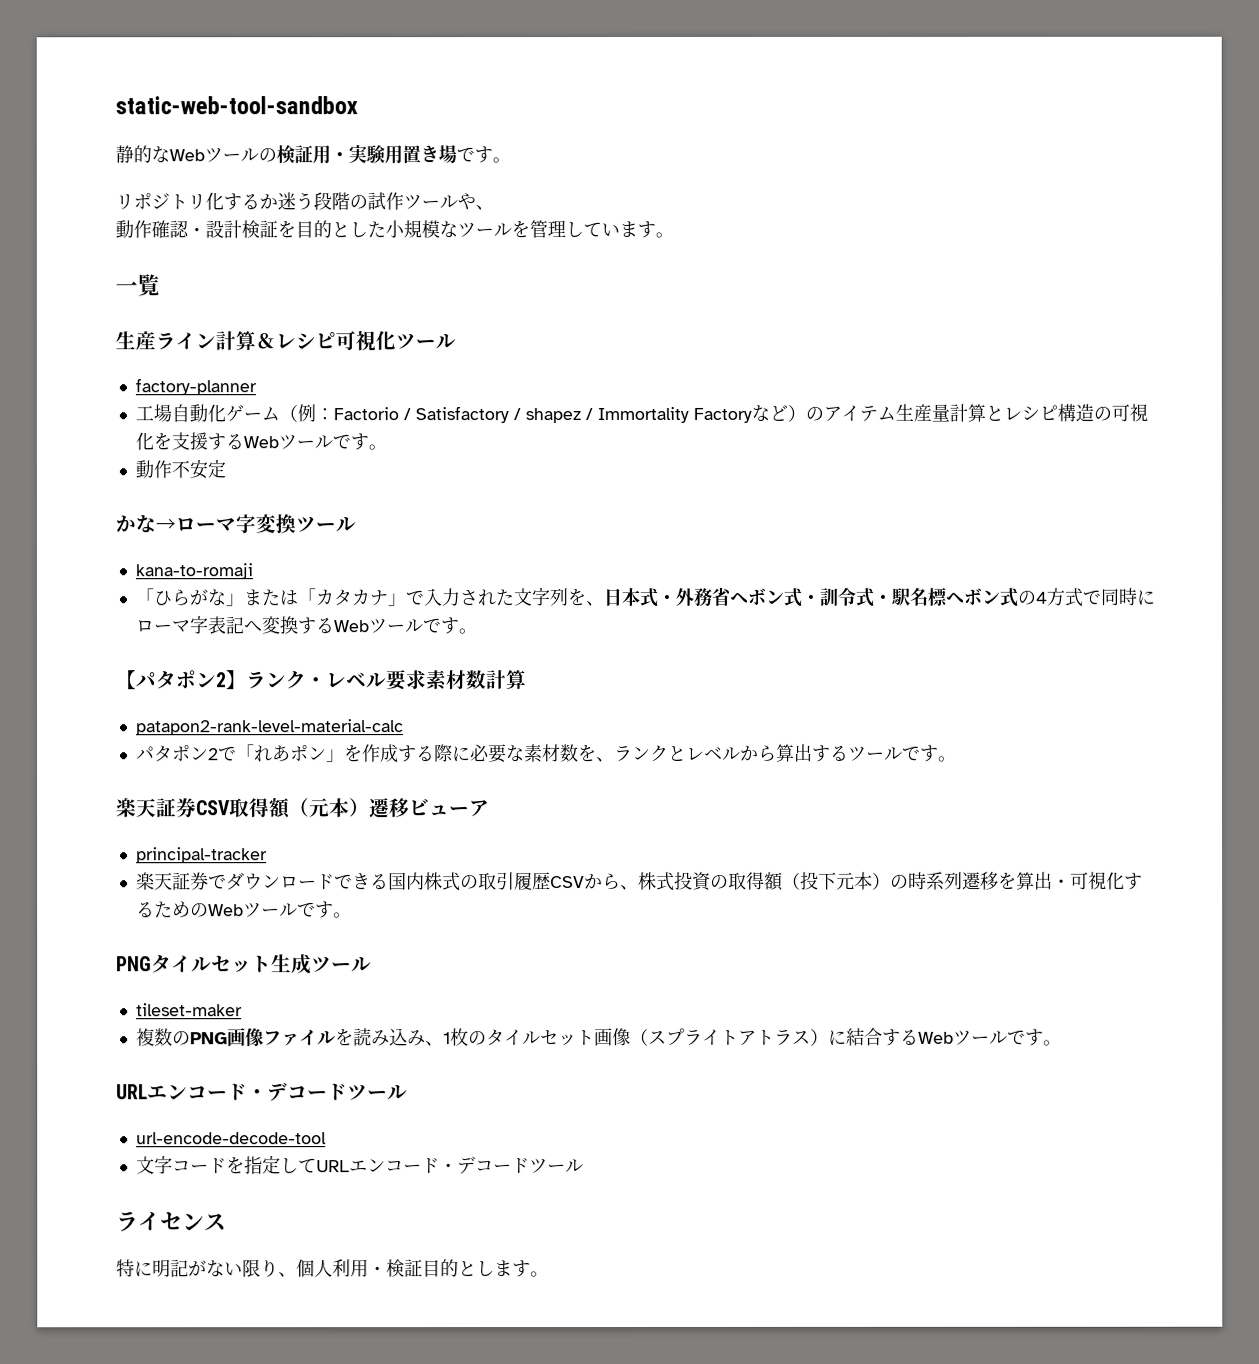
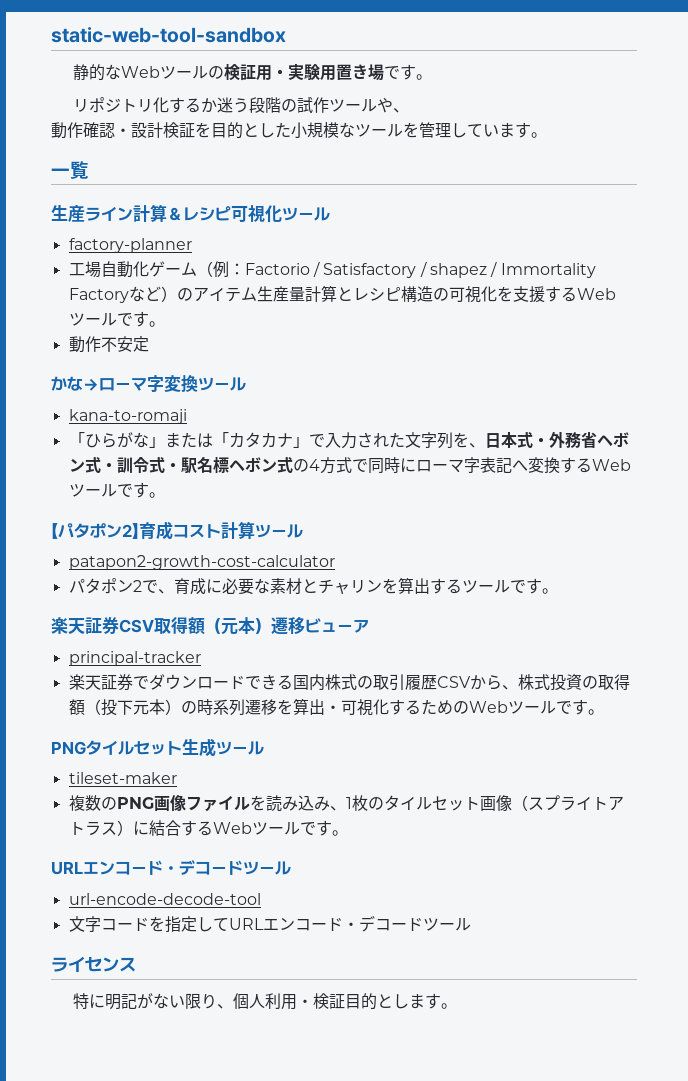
- 【パタポン2】ランク・レベル要求素材数計算
- patapon2-rank-level-material-calc
+ 【パタポン2】育成コスト計算ツール
+ patapon2-growth-cost-calculator
- パタポン2で「れあポン」を作成する際に必要な素材数を、ランクとレベルから算出するツールです。
+ パタポン2で、育成に必要な素材とチャリンを算出するツールです。

